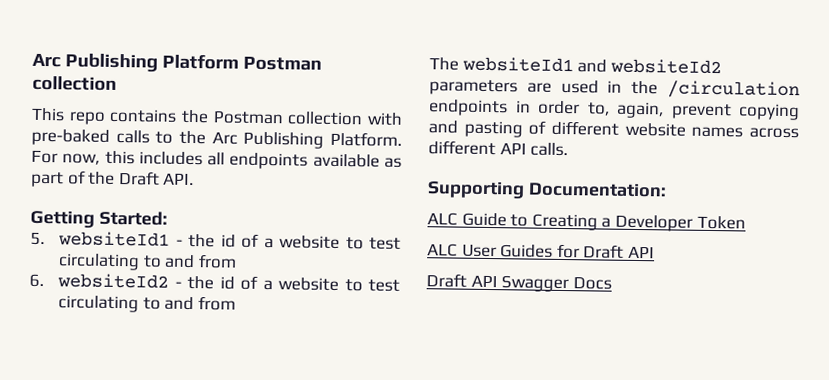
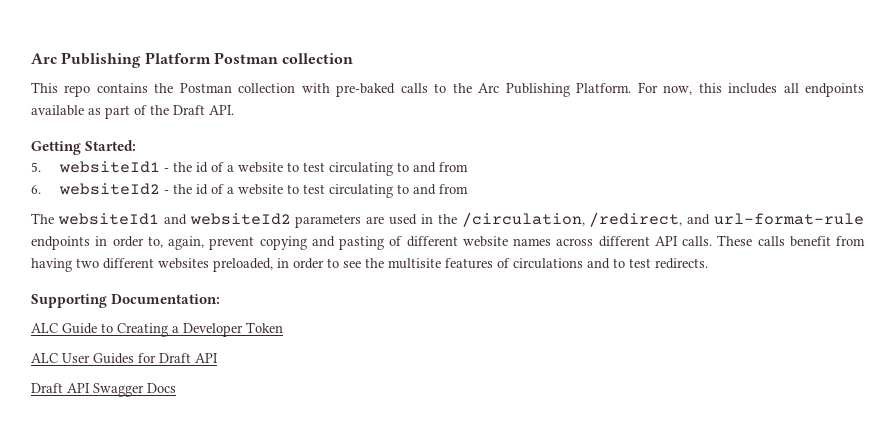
- The websiteId1 and websiteId2 parameters are used in the /circulation endpoints in order to, again, prevent copying and pasting of different website names across different API calls.
+ The websiteId1 and websiteId2 parameters are used in the /circulation, /redirect, and url-format-rule endpoints in order to, again, prevent copying and pasting of different website names across different API calls. These calls benefit from having two different websites preloaded, in order to see the multisite features of circulations and to test redirects.

